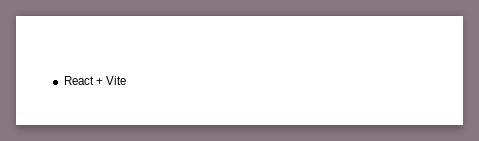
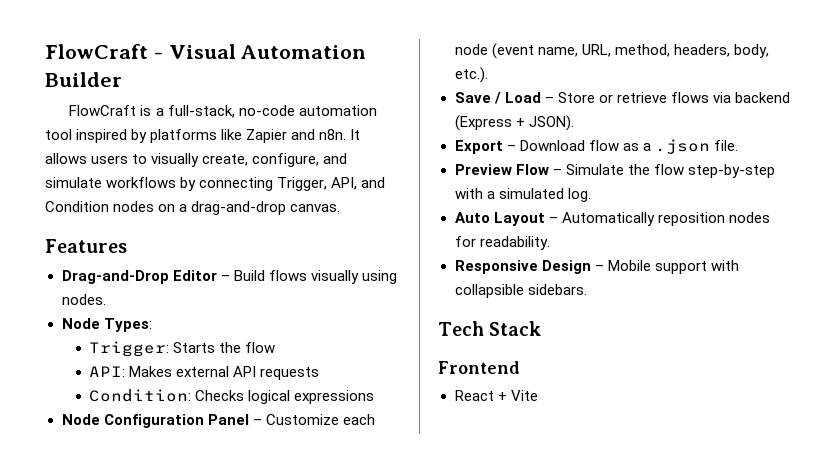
+ FlowCraft - Visual Automation Builder
+ FlowCraft is a full-stack, no-code automation tool inspired by platforms like Zapier and n8n. It allows users to visually create, configure, and simulate workflows by connecting Trigger, API, and Condition nodes on a drag-and-drop canvas.
+ Features
+ Drag-and-Drop Editor – Build flows visually using nodes.
+ Node Types:
+ Trigger: Starts the flow
+ API: Makes external API requests
+ Condition: Checks logical expressions
+ Node Configuration Panel – Customize each node (event name, URL, method, headers, body, etc.).
+ Save / Load – Store or retrieve flows via backend (Express + JSON).
+ Export – Download flow as a .json file.
+ Preview Flow – Simulate the flow step-by-step with a simulated log.
+ Auto Layout – Automatically reposition nodes for readability.
+ Responsive Design – Mobile support with collapsible sidebars.
+ Tech Stack
+ Frontend

